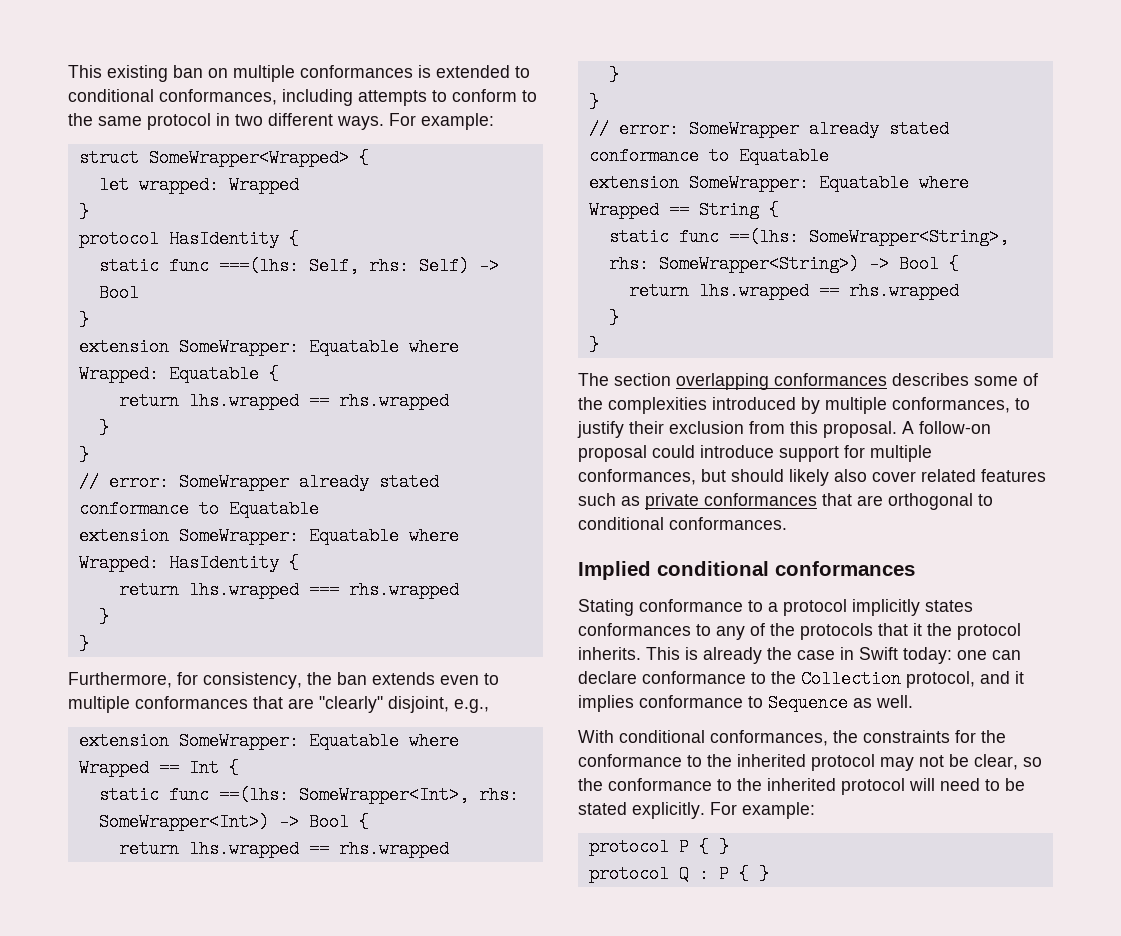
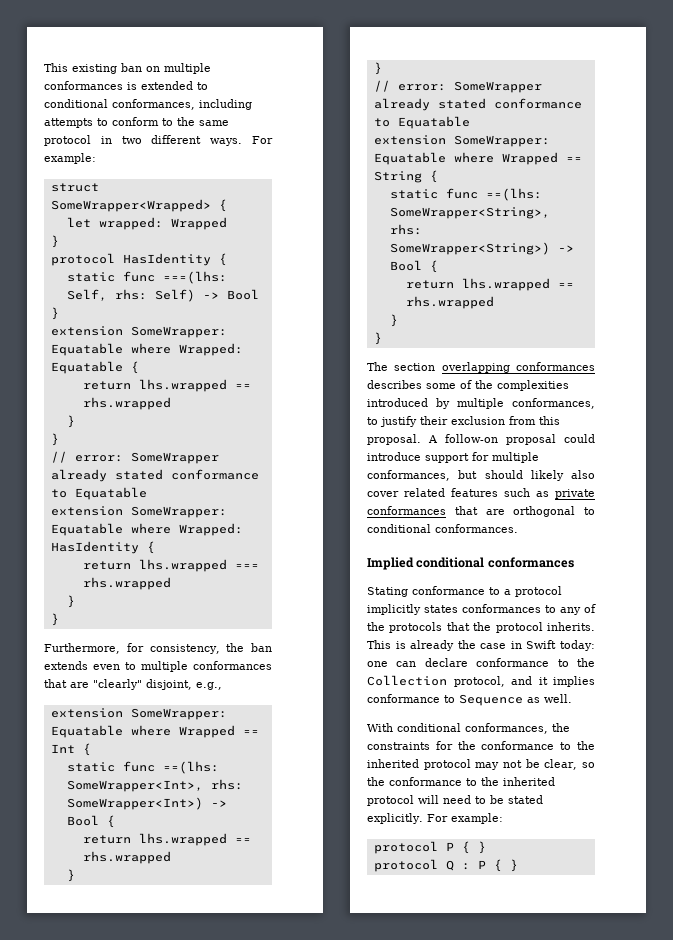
- Stating conformance to a protocol implicitly states conformances to any of the protocols that it the protocol inherits.
+ Stating conformance to a protocol implicitly states conformances to any of the protocols that the protocol inherits.

